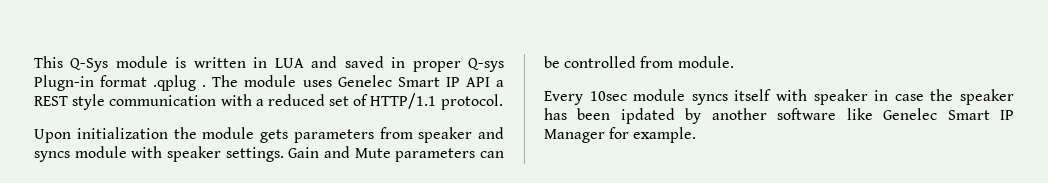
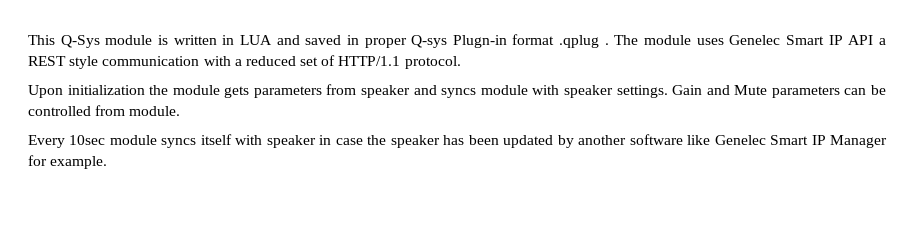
- Every 10sec module syncs itself with speaker in case the speaker has been ipdated by another software like Genelec Smart IP Manager for example.
+ Every 10sec module syncs itself with speaker in case the speaker has been updated by another software like Genelec Smart IP Manager for example.

